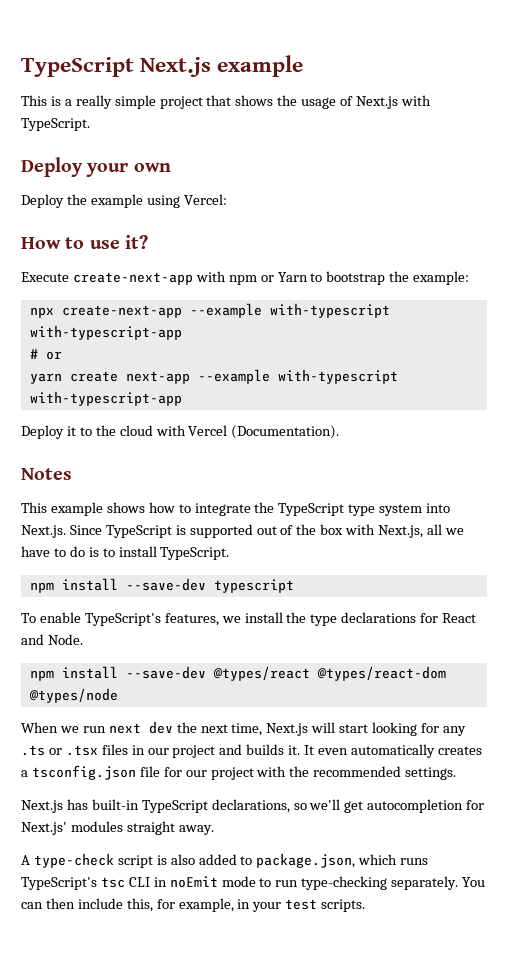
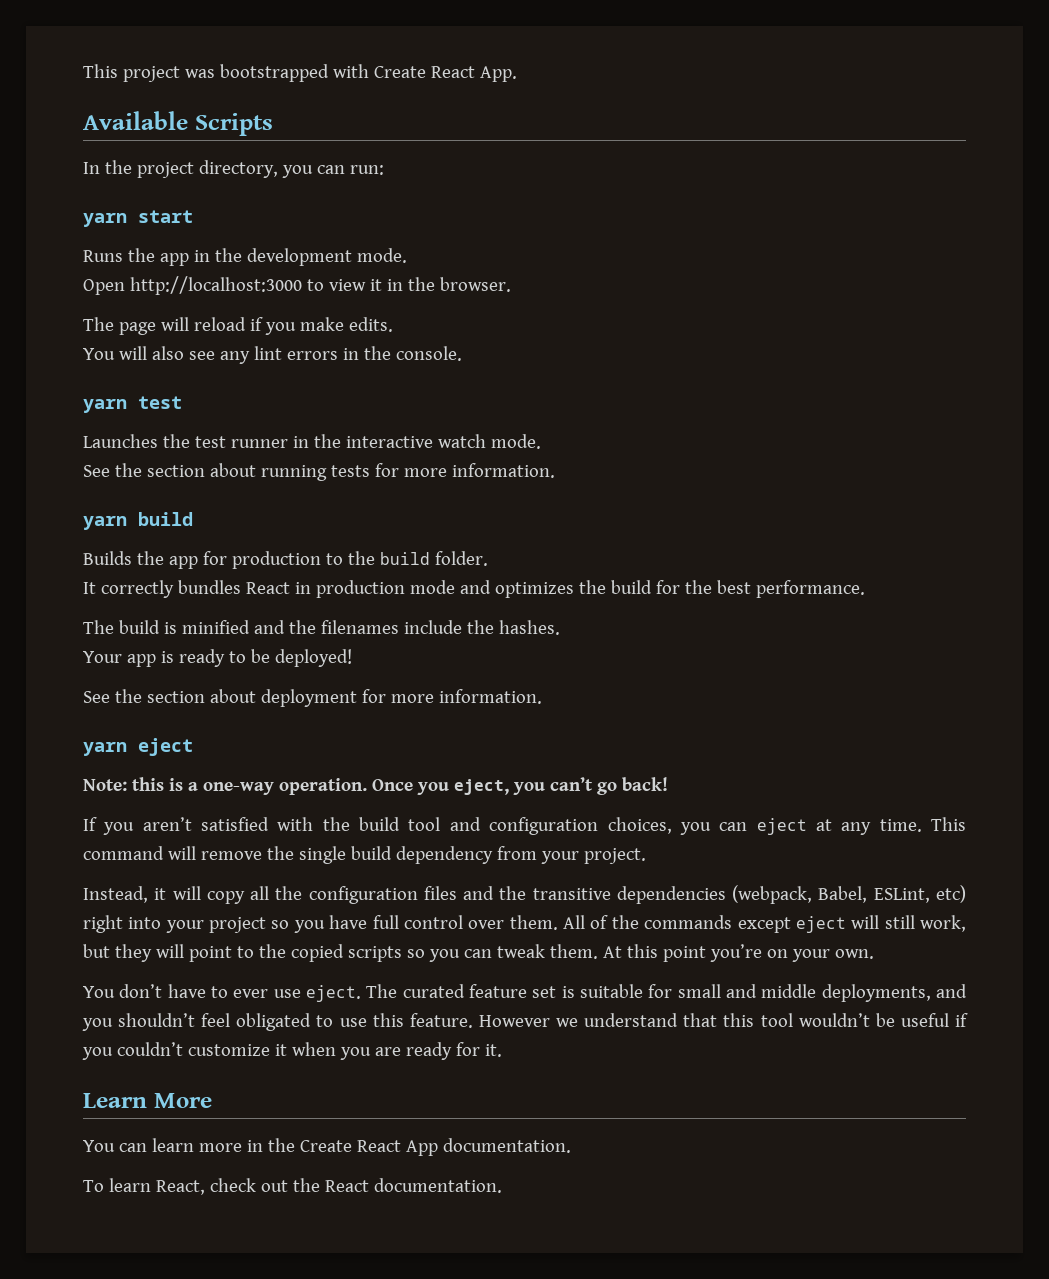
- TypeScript Next.js example
- This is a really simple project that shows the usage of Next.js with TypeScript.
- Deploy your own
- Deploy the example using Vercel:
- How to use it?
- Execute create-next-app with npm or Yarn to bootstrap the example:
- npx create-next-app --example with-typescript with-typescript-app
- # or
- yarn create next-app --example with-typescript with-typescript-app
- Deploy it to the cloud with Vercel (Documentation).
- Notes
- This example shows how to integrate the TypeScript type system into Next.js. Since TypeScript is supported out of the box with Next.js, all we have to do is to install TypeScript.
- npm install --save-dev typescript
- To enable TypeScript's features, we install the type declarations for React and Node.
- npm install --save-dev @types/react @types/react-dom @types/node
- When we run next dev the next time, Next.js will start looking for any .ts or .tsx files in our project and builds it. It even automatically creates a tsconfig.json file for our project with the recommended settings.
- Next.js has built-in TypeScript declarations, so we'll get autocompletion for Next.js' modules straight away.
- A type-check script is also added to package.json, which runs TypeScript's tsc CLI in noEmit mode to run type-checking separately. You can then include this, for example, in your test scripts.
+ This project was bootstrapped with Create React App.
+ Available Scripts
+ In the project directory, you can run:
+ yarn start
+ Runs the app in the development mode.
+ Open http://localhost:3000 to view it in the browser.
+ The page will reload if you make edits.
+ You will also see any lint errors in the console.
+ yarn test
+ Launches the test runner in the interactive watch mode.
+ See the section about running tests for more information.
+ yarn build
+ Builds the app for production to the build folder.
+ It correctly bundles React in production mode and optimizes the build for the best performance.
+ The build is minified and the filenames include the hashes.
+ Your app is ready to be deployed!
+ See the section about deployment for more information.
+ yarn eject
+ Note: this is a one-way operation. Once you eject, you can’t go back!
+ If you aren’t satisfied with the build tool and configuration choices, you can eject at any time. This command will remove the single build dependency from your project.
+ Instead, it will copy all the configuration files and the transitive dependencies (webpack, Babel, ESLint, etc) right into your project so you have full control over them. All of the commands except eject will still work, but they will point to the copied scripts so you can tweak them. At this point you’re on your own.
+ You don’t have to ever use eject. The curated feature set is suitable for small and middle deployments, and you shouldn’t feel obligated to use this feature. However we understand that this tool wouldn’t be useful if you couldn’t customize it when you are ready for it.
+ Learn More
+ You can learn more in the Create React App documentation.
+ To learn React, check out the React documentation.

